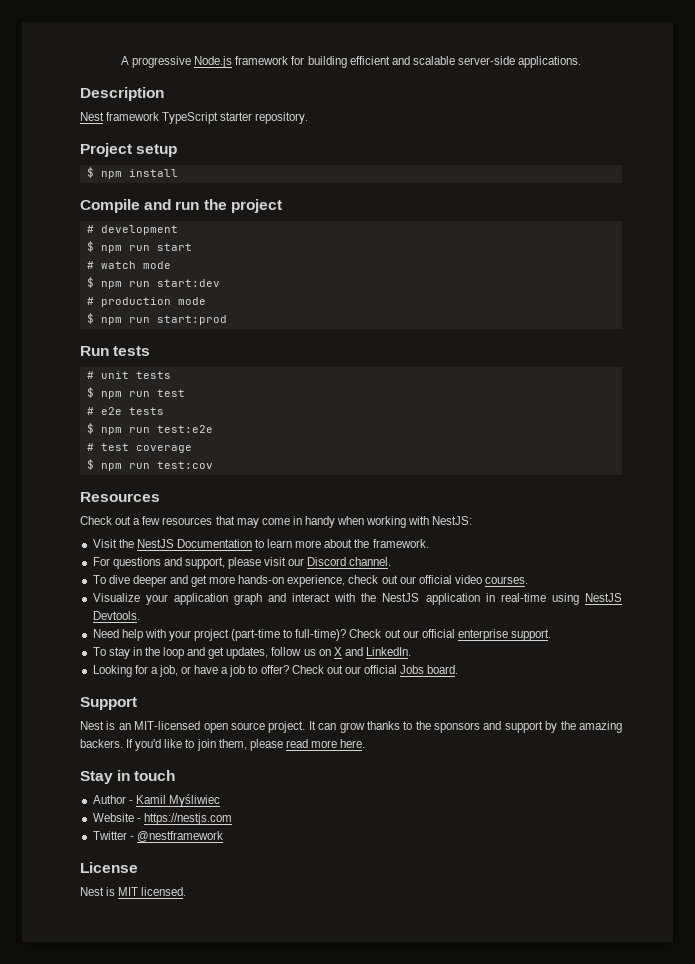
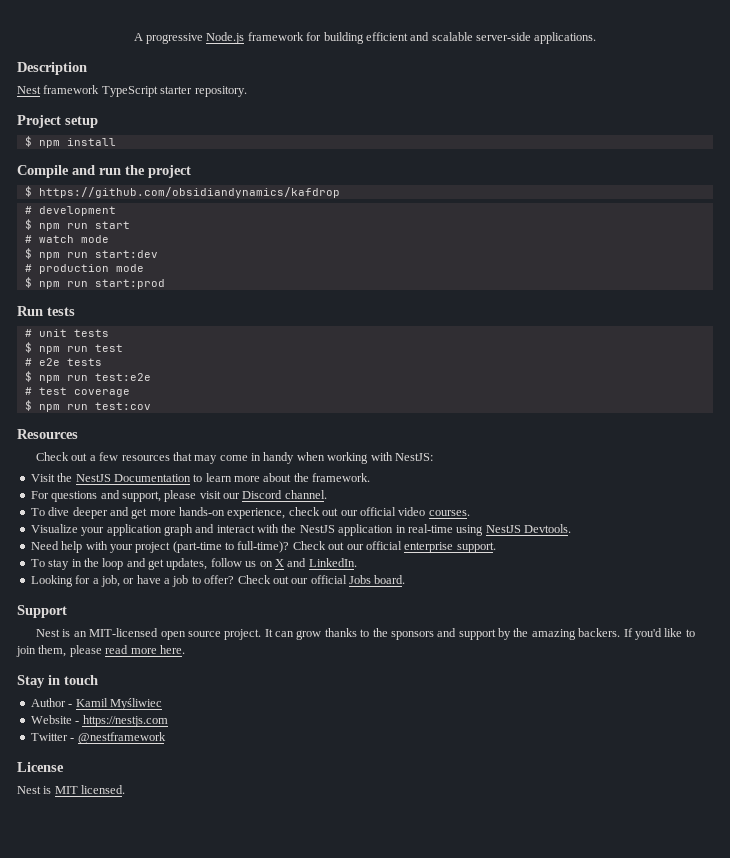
+ $ https://github.com/obsidiandynamics/kafdrop

